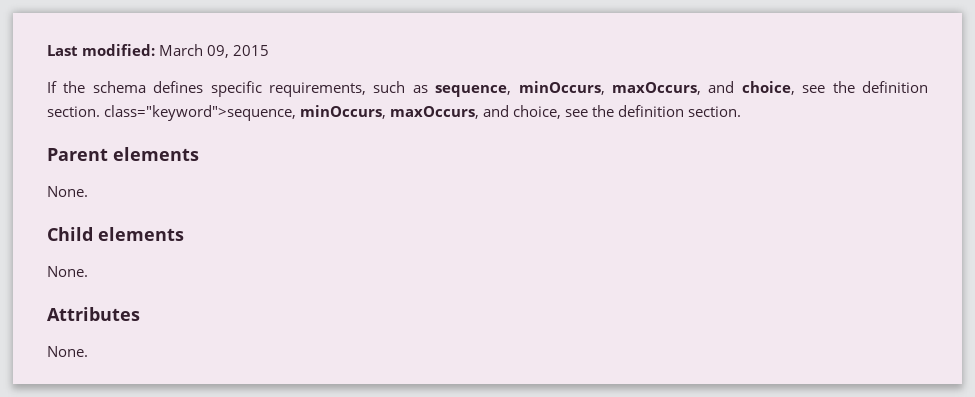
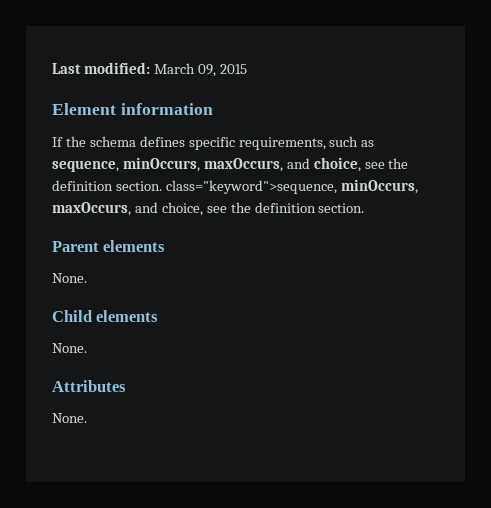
+ Element information

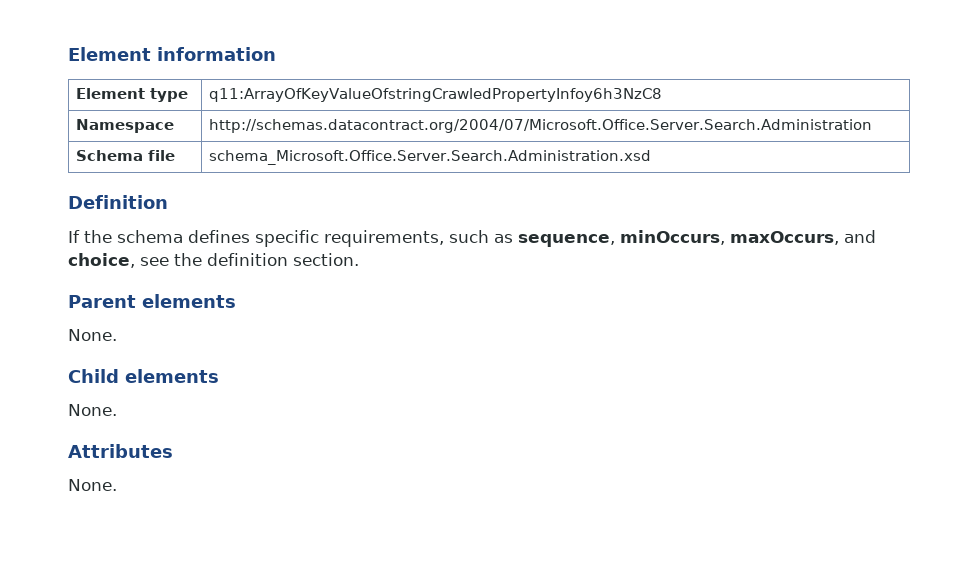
- Last modified: March 09, 2015
  Element information
+ Element type | q11:ArrayOfKeyValueOfstringCrawledPropertyInfoy6h3NzC8
+ Namespace | http://schemas.datacontract.org/2004/07/Microsoft.Office.Server.Search.Administration
+ Schema file | schema_Microsoft.Office.Server.Search.Administration.xsd
+ Definition
- If the schema defines specific requirements, such as sequence, minOccurs, maxOccurs, and choice, see the definition section. class="keyword">sequence, minOccurs, maxOccurs, and choice, see the definition section.
+ If the schema defines specific requirements, such as sequence, minOccurs, maxOccurs, and choice, see the definition section.

